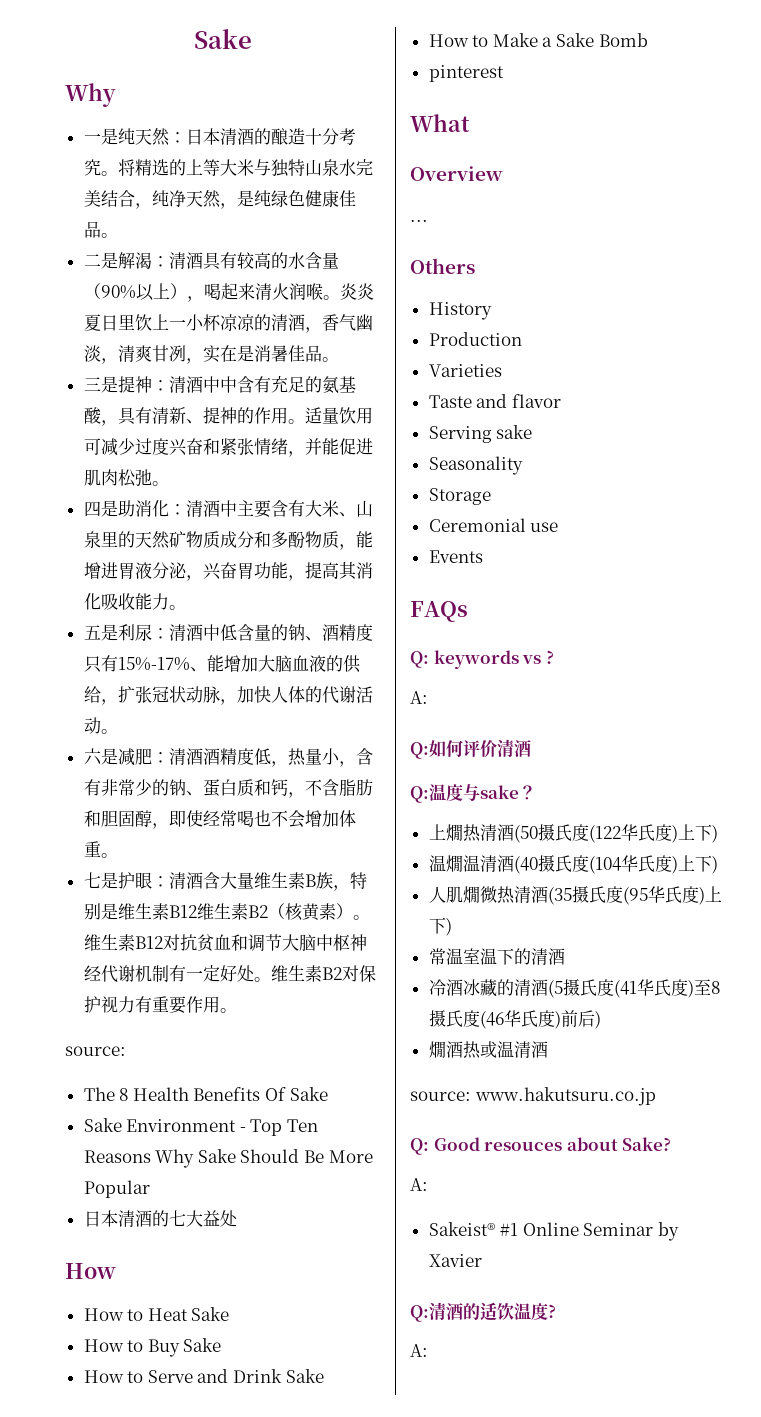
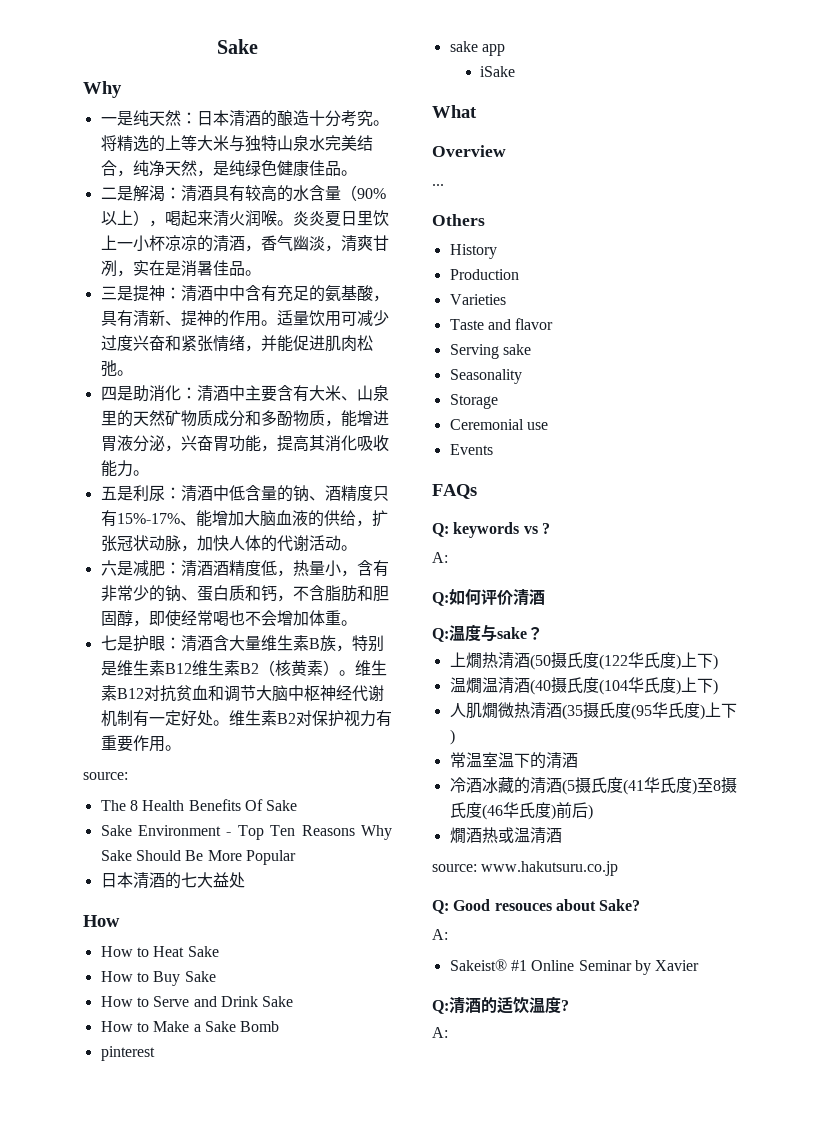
+ sake app
+ iSake

